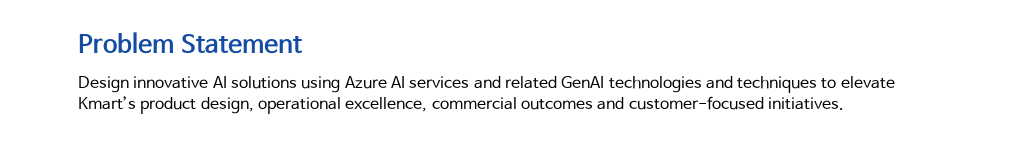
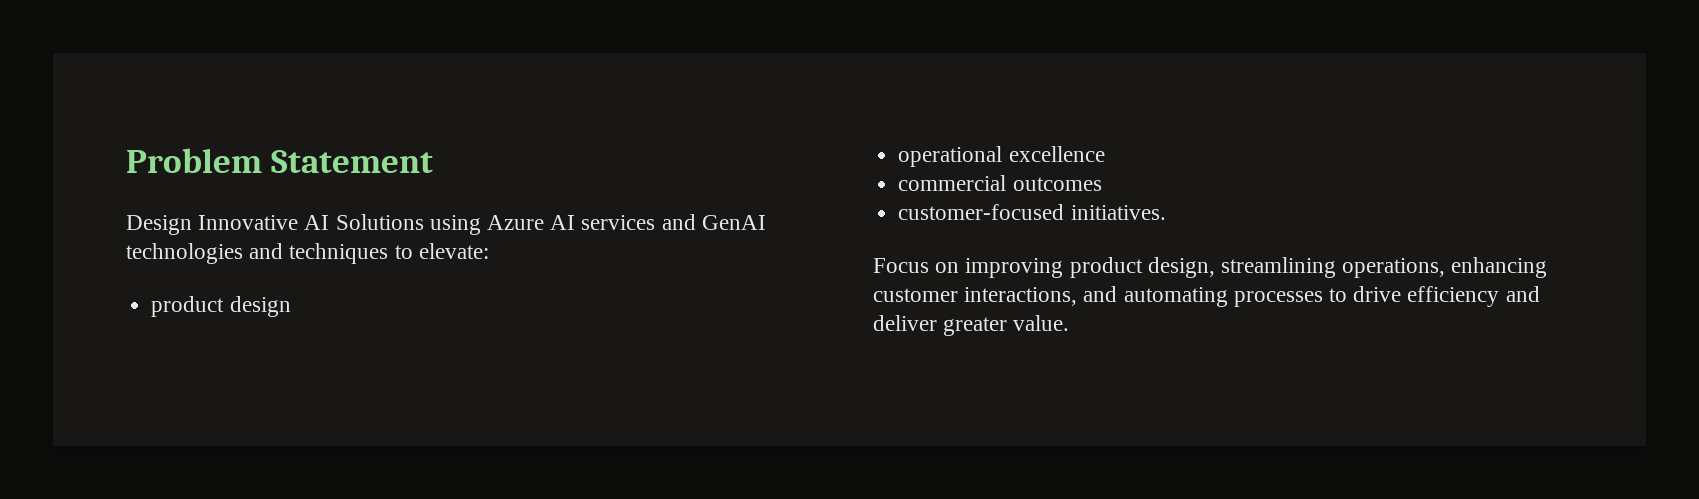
- Design innovative AI solutions using Azure AI services and related GenAI technologies and techniques to elevate Kmart’s product design, operational excellence, commercial outcomes and customer-focused initiatives.
+ Design Innovative AI Solutions using Azure AI services and GenAI technologies and techniques to elevate:
+ product design
+ operational excellence
+ commercial outcomes
+ customer-focused initiatives.
+ Focus on improving product design, streamlining operations, enhancing customer interactions, and automating processes to drive efficiency and deliver greater value.

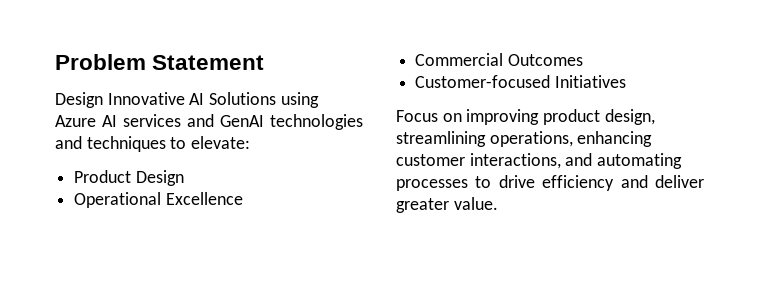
- product design
- operational excellence
- commercial outcomes
- customer-focused initiatives.
+ Product Design
+ Operational Excellence
+ Commercial Outcomes
+ Customer-focused Initiatives

